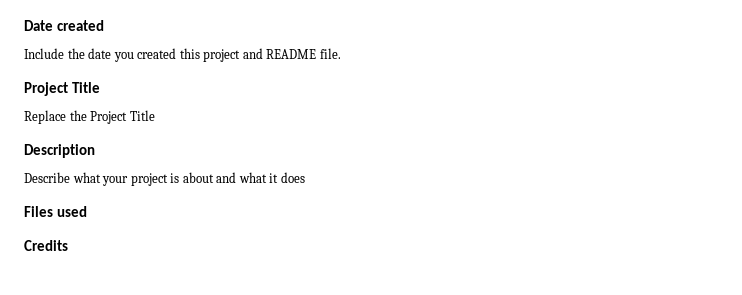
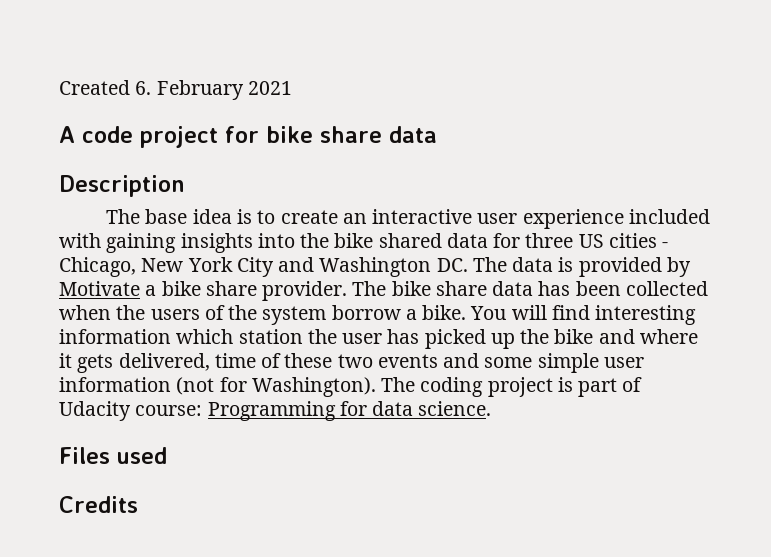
- Date created
- Include the date you created this project and README file.
- Project Title
- Replace the Project Title
+ Created 6. February 2021
+ A code project for bike share data
  Description
- Describe what your project is about and what it does
+ The base idea is to create an interactive user experience included with gaining insights into the bike shared data for three US cities - Chicago, New York City and Washington DC. The data is provided by Motivate a bike share provider. The bike share data has been collected when the users of the system borrow a bike. You will find interesting information which station the user has picked up the bike and where it gets delivered, time of these two events and some simple user information (not for Washington). The coding project is part of Udacity course: Programming for data science.

